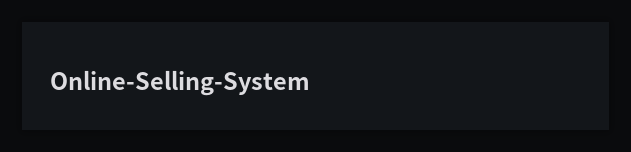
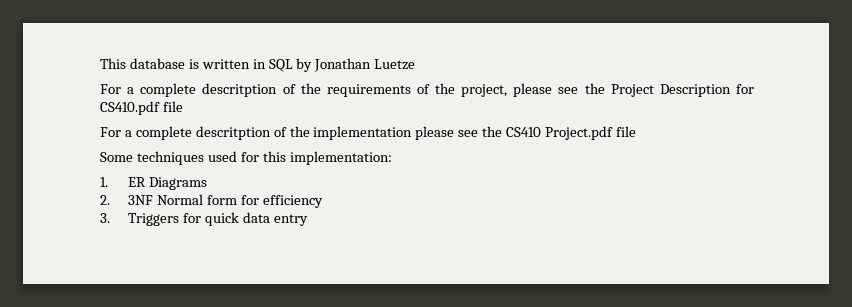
- Online-Selling-System
+ This database is written in SQL by Jonathan Luetze
+ For a complete descritption of the requirements of the project, please see the Project Description for CS410.pdf file
+ For a complete descritption of the implementation please see the CS410 Project.pdf file
+ Some techniques used for this implementation:
+ 1. ER Diagrams
+ 2. 3NF Normal form for efficiency
+ 3. Triggers for quick data entry

